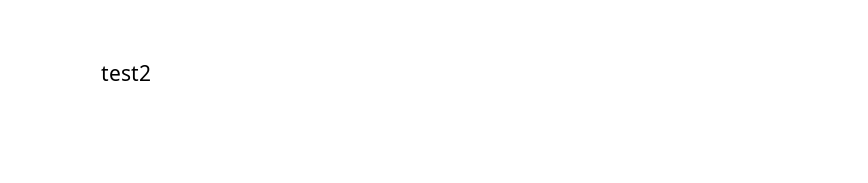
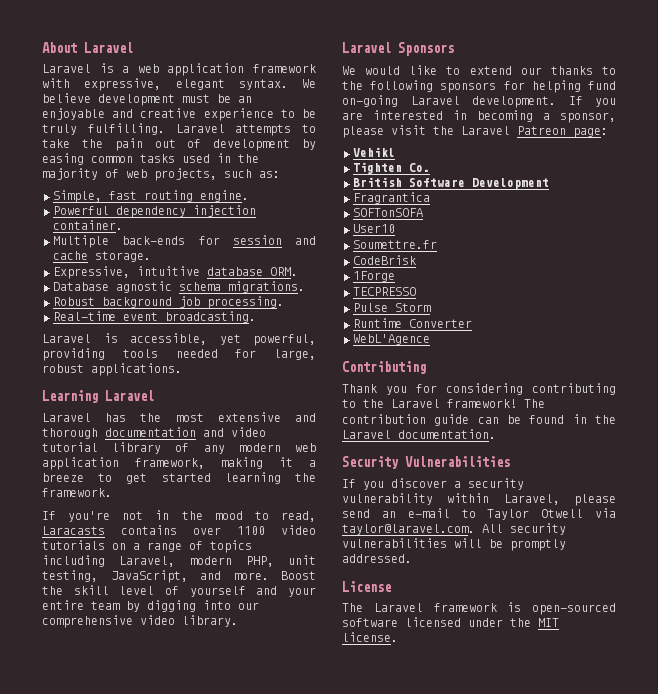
- test2
+ About Laravel
+ Laravel is a web application framework with expressive, elegant syntax. We believe development must be an enjoyable and creative experience to be truly fulfilling. Laravel attempts to take the pain out of development by easing common tasks used in the majority of web projects, such as:
+ Simple, fast routing engine.
+ Powerful dependency injection container.
+ Multiple back-ends for session and cache storage.
+ Expressive, intuitive database ORM.
+ Database agnostic schema migrations.
+ Robust background job processing.
+ Real-time event broadcasting.
+ Laravel is accessible, yet powerful, providing tools needed for large, robust applications.
+ Learning Laravel
+ Laravel has the most extensive and thorough documentation and video tutorial library of any modern web application framework, making it a breeze to get started learning the framework.
+ If you're not in the mood to read, Laracasts contains over 1100 video tutorials on a range of topics including Laravel, modern PHP, unit testing, JavaScript, and more. Boost the skill level of yourself and your entire team by digging into our comprehensive video library.
+ Laravel Sponsors
+ We would like to extend our thanks to the following sponsors for helping fund on-going Laravel development. If you are interested in becoming a sponsor, please visit the Laravel Patreon page:
+ Vehikl
+ Tighten Co.
+ British Software Development
+ Fragrantica
+ SOFTonSOFA
+ User10
+ Soumettre.fr
+ CodeBrisk
+ 1Forge
+ TECPRESSO
+ Pulse Storm
+ Runtime Converter
+ WebL'Agence
+ Contributing
+ Thank you for considering contributing to the Laravel framework! The contribution guide can be found in the Laravel documentation.
+ Security Vulnerabilities
+ If you discover a security vulnerability within Laravel, please send an e-mail to Taylor Otwell via taylor@laravel.com. All security vulnerabilities will be promptly addressed.
+ License
+ The Laravel framework is open-sourced software licensed under the MIT license.

